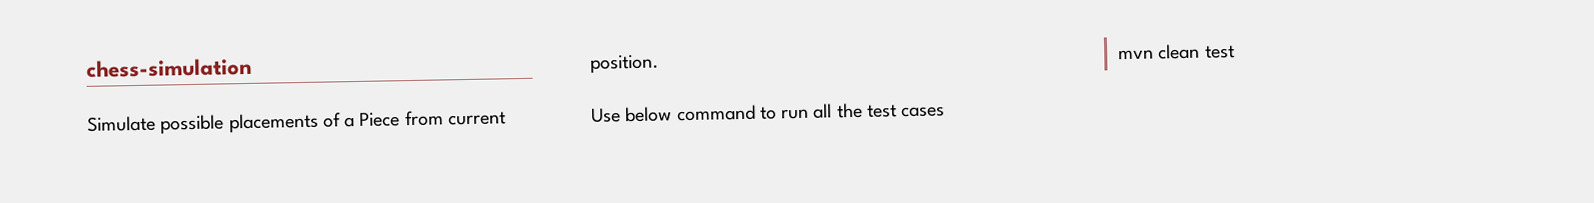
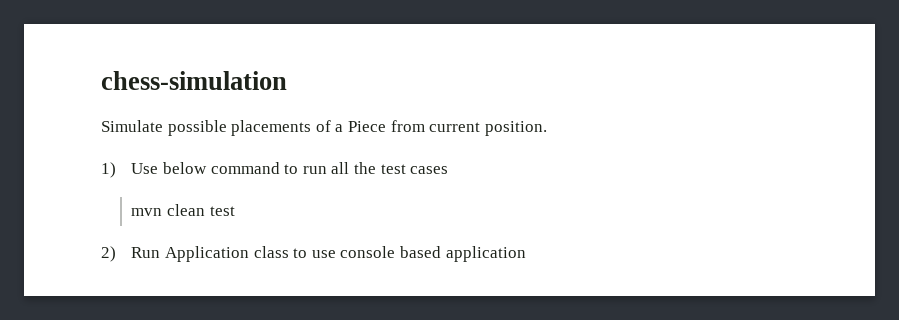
- Use below command to run all the test cases
+ 1) Use below command to run all the test cases
+ 2) Run Application class to use console based application

